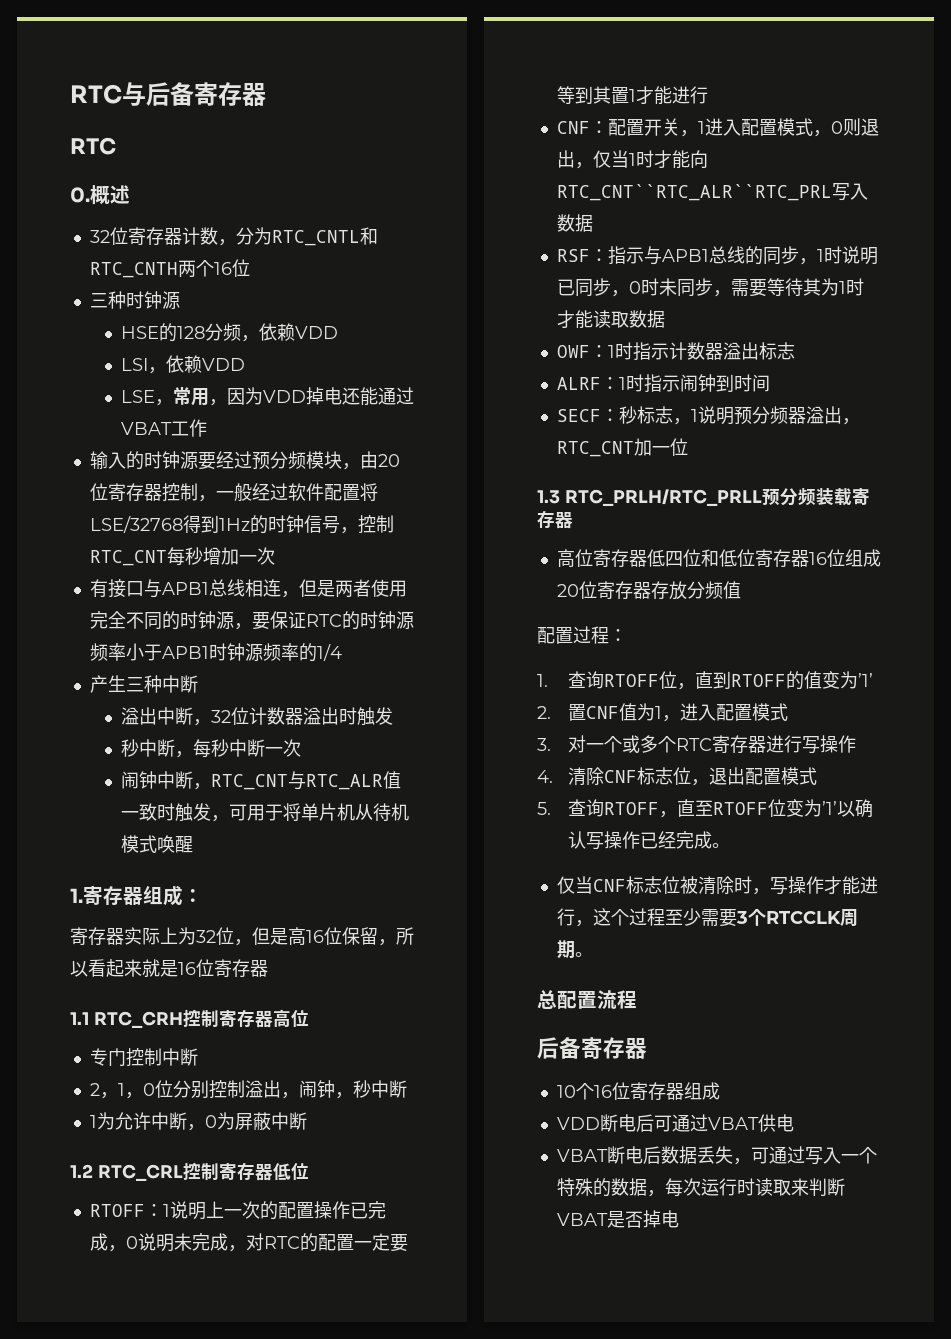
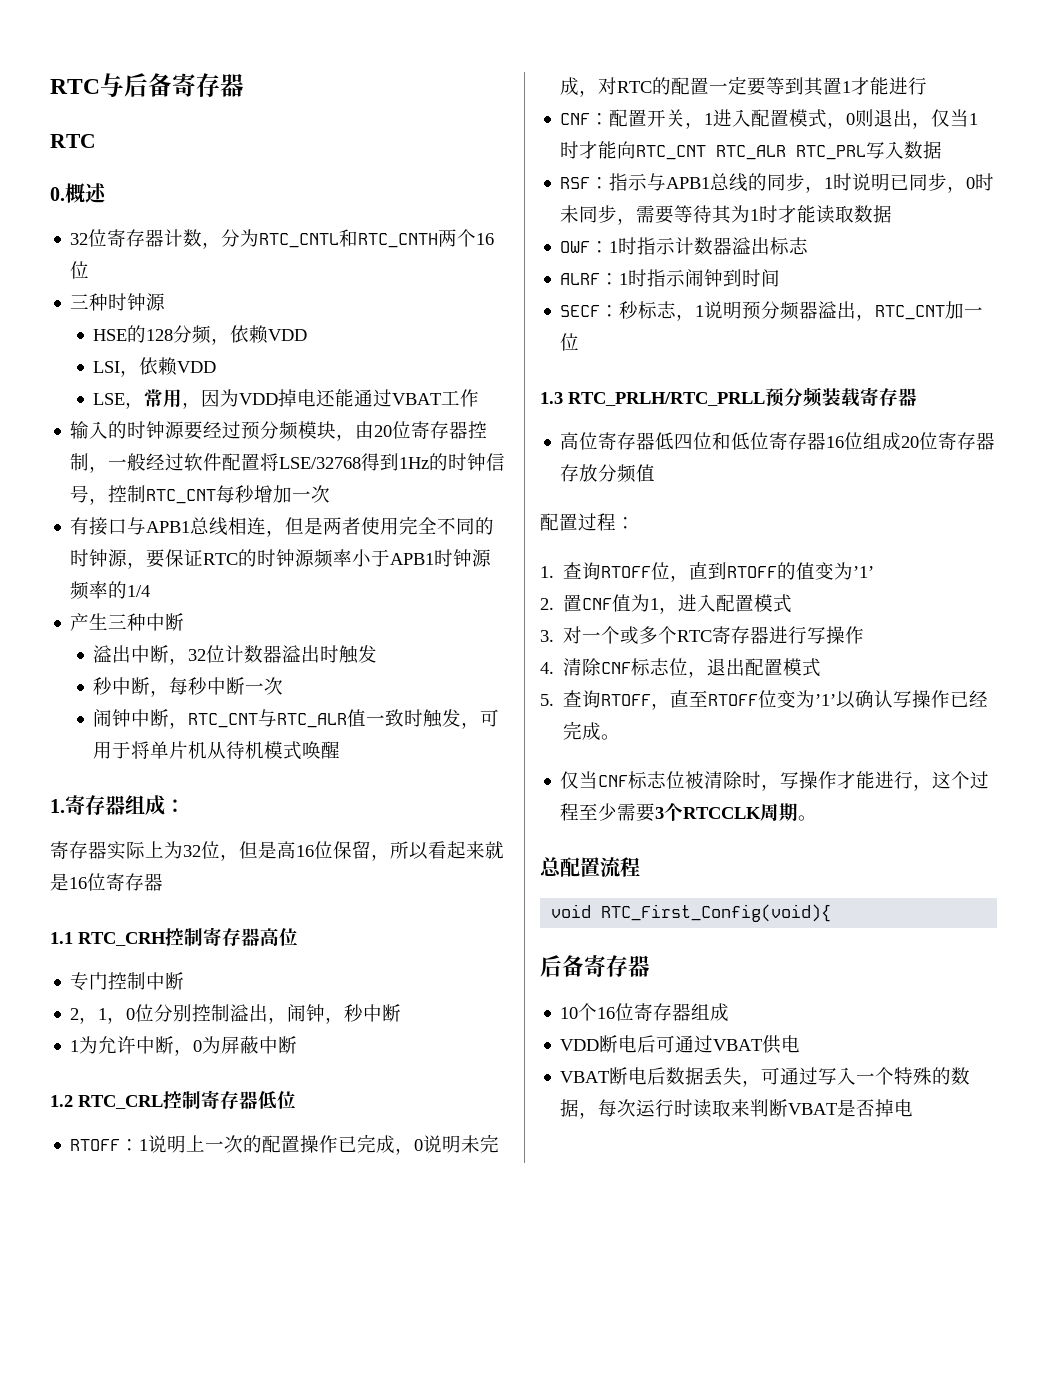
- CNF：配置开关，1进入配置模式，0则退出，仅当1时才能向RTC_CNT``RTC_ALR``RTC_PRL写入数据
+ CNF：配置开关，1进入配置模式，0则退出，仅当1时才能向RTC_CNT RTC_ALR RTC_PRL写入数据
+ void RTC_First_Config(void){

